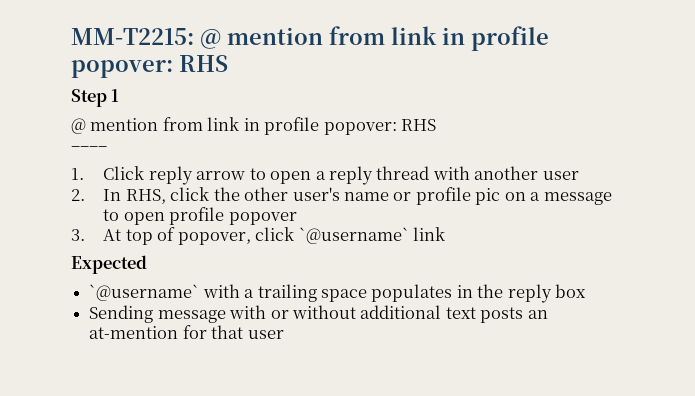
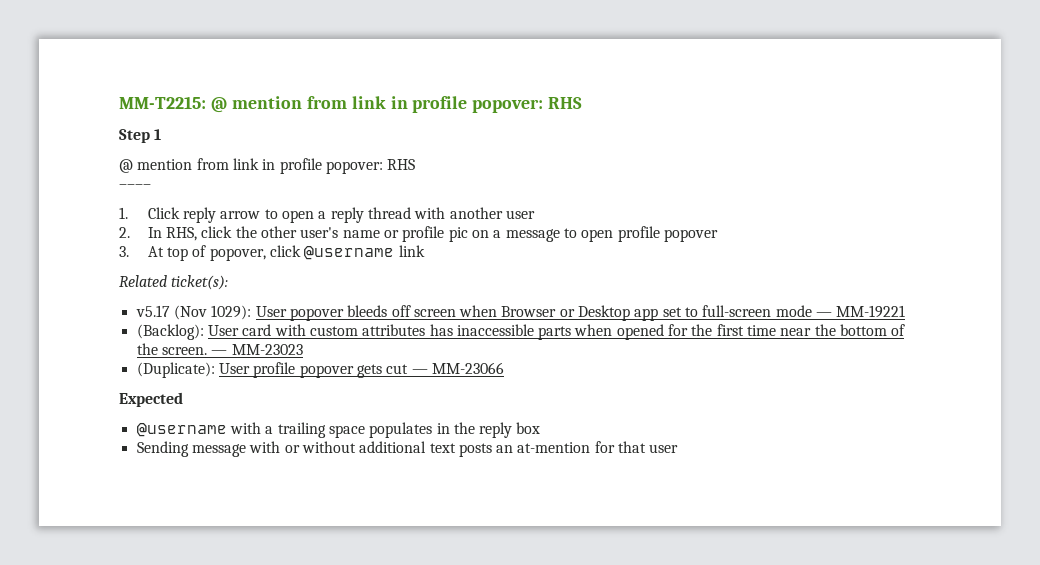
- 3. At top of popover, click `@username` link
+ 3. At top of popover, click @username link
+ Related ticket(s):
+ v5.17 (Nov 1029): User popover bleeds off screen when Browser or Desktop app set to full-screen mode — MM-19221
+ (Backlog): User card with custom attributes has inaccessible parts when opened for the first time near the bottom of the screen. — MM-23023
+ (Duplicate): User profile popover gets cut — MM-23066
- `@username` with a trailing space populates in the reply box
+ @username with a trailing space populates in the reply box

